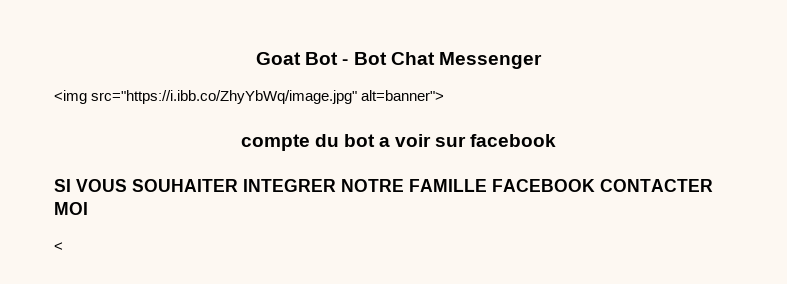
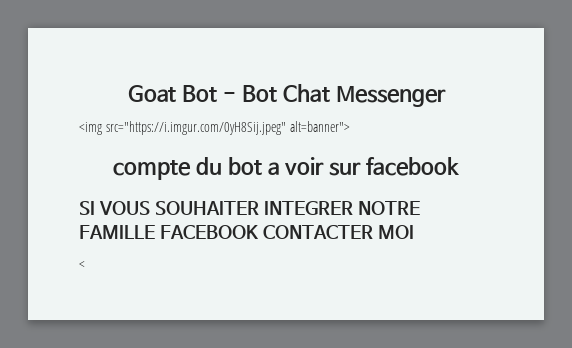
- <img src="https://i.ibb.co/ZhyYbWq/image.jpg" alt=banner">
+ <img src="https://i.imgur.com/0yH8Sij.jpeg" alt=banner">

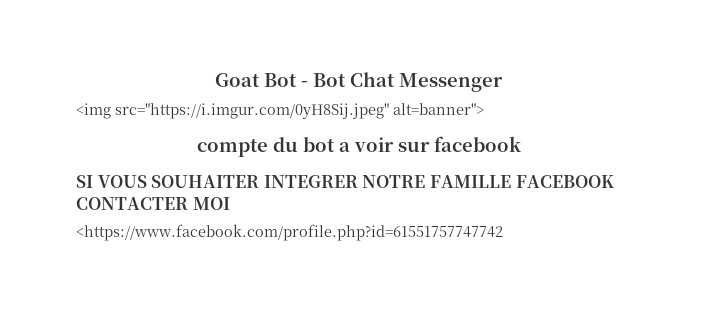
- <
+ <https://www.facebook.com/profile.php?id=61551757747742

